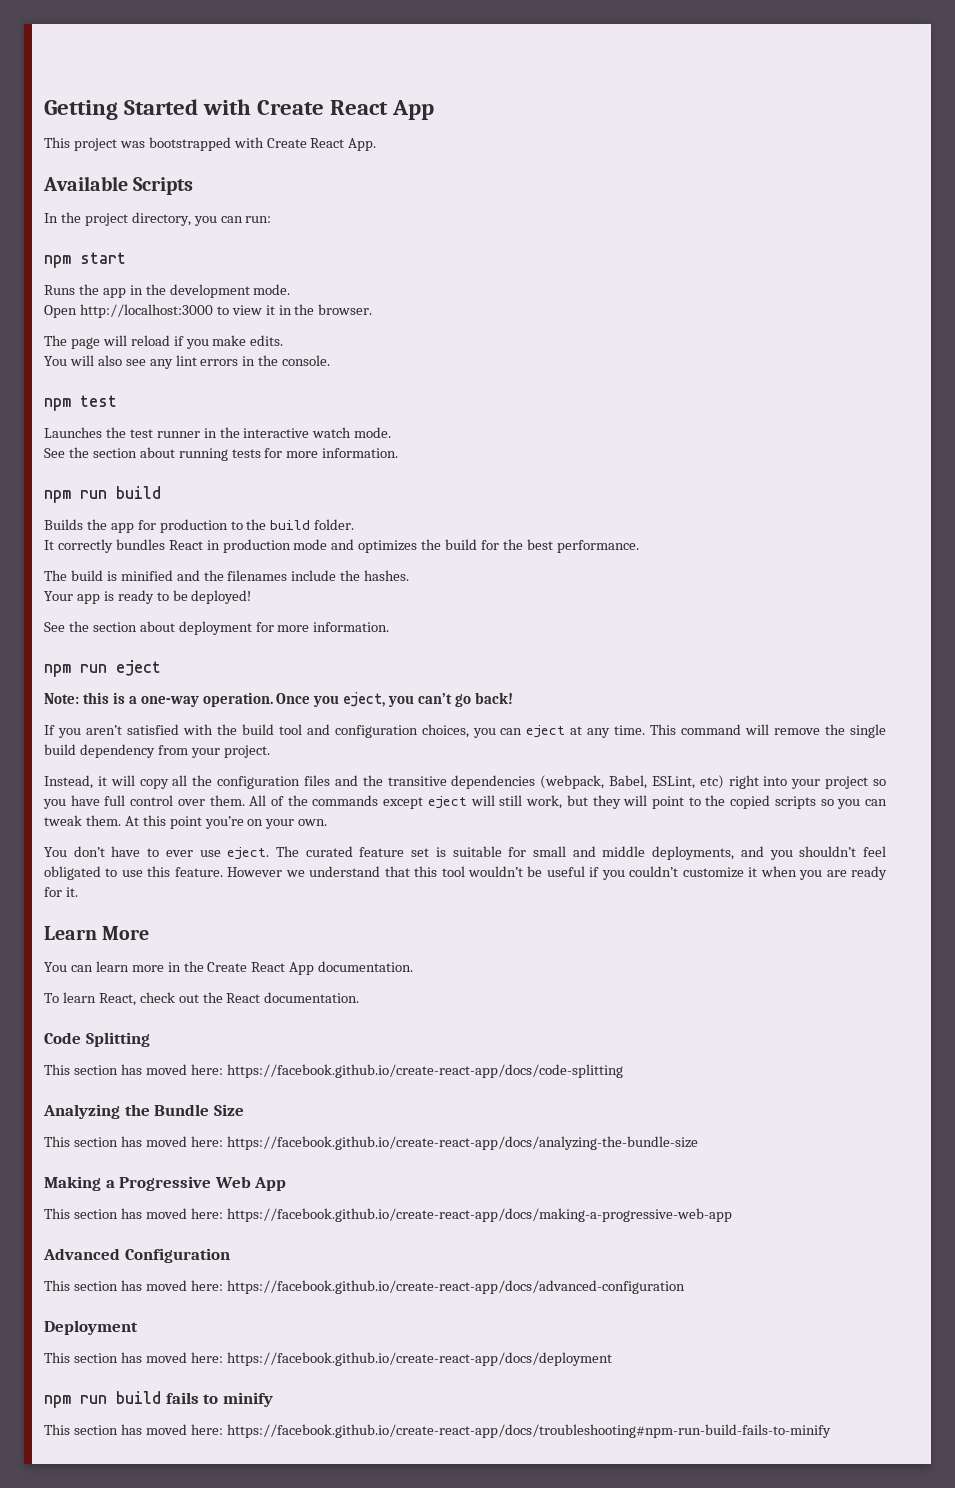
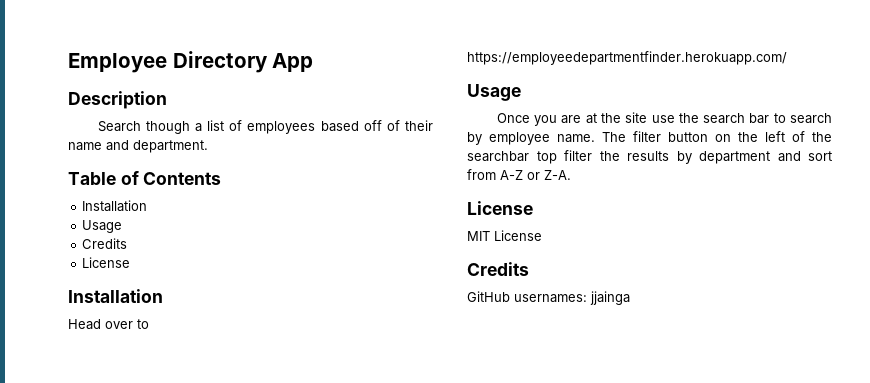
- Getting Started with Create React App
- This project was bootstrapped with Create React App.
- Available Scripts
- In the project directory, you can run:
- npm start
- Runs the app in the development mode.
- Open http://localhost:3000 to view it in the browser.
- The page will reload if you make edits.
- You will also see any lint errors in the console.
- npm test
- Launches the test runner in the interactive watch mode.
- See the section about running tests for more information.
- npm run build
- Builds the app for production to the build folder.
- It correctly bundles React in production mode and optimizes the build for the best performance.
- The build is minified and the filenames include the hashes.
- Your app is ready to be deployed!
- See the section about deployment for more information.
- npm run eject
- Note: this is a one-way operation. Once you eject, you can’t go back!
- If you aren’t satisfied with the build tool and configuration choices, you can eject at any time. This command will remove the single build dependency from your project.
- Instead, it will copy all the configuration files and the transitive dependencies (webpack, Babel, ESLint, etc) right into your project so you have full control over them. All of the commands except eject will still work, but they will point to the copied scripts so you can tweak them. At this point you’re on your own.
- You don’t have to ever use eject. The curated feature set is suitable for small and middle deployments, and you shouldn’t feel obligated to use this feature. However we understand that this tool wouldn’t be useful if you couldn’t customize it when you are ready for it.
- Learn More
- You can learn more in the Create React App documentation.
- To learn React, check out the React documentation.
- Code Splitting
- This section has moved here: https://facebook.github.io/create-react-app/docs/code-splitting
- Analyzing the Bundle Size
- This section has moved here: https://facebook.github.io/create-react-app/docs/analyzing-the-bundle-size
- Making a Progressive Web App
- This section has moved here: https://facebook.github.io/create-react-app/docs/making-a-progressive-web-app
- Advanced Configuration
- This section has moved here: https://facebook.github.io/create-react-app/docs/advanced-configuration
- Deployment
- This section has moved here: https://facebook.github.io/create-react-app/docs/deployment
- npm run build fails to minify
- This section has moved here: https://facebook.github.io/create-react-app/docs/troubleshooting#npm-run-build-fails-to-minify
+ Employee Directory App
+ Description
+ Search though a list of employees based off of their name and department.
+ Table of Contents
+ Installation
+ Usage
+ Credits
+ License
+ Installation
+ Head over to https://employeedepartmentfinder.herokuapp.com/
+ Usage
+ Once you are at the site use the search bar to search by employee name. The filter button on the left of the searchbar top filter the results by department and sort from A-Z or Z-A.
+ License
+ MIT License
+ Credits
+ GitHub usernames: jjainga

